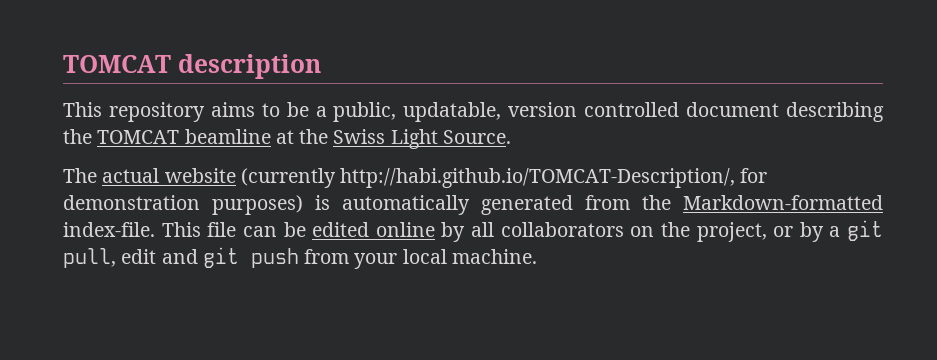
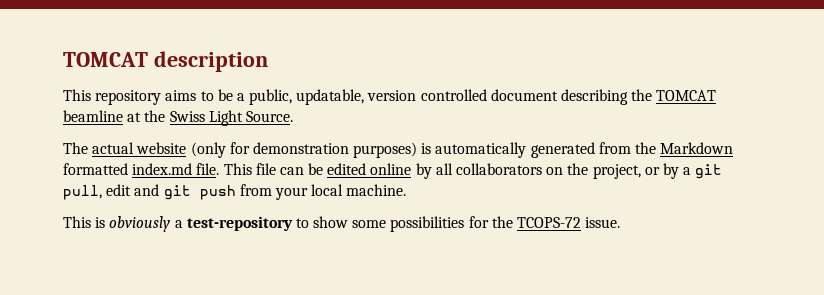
- The actual website (currently http://habi.github.io/TOMCAT-Description/, for demonstration purposes) is automatically generated from the Markdown-formatted index-file.
+ The actual website (only for demonstration purposes) is automatically generated from the Markdown formatted index.md file.
+ This is obviously a test-repository to show some possibilities for the TCOPS-72 issue.

